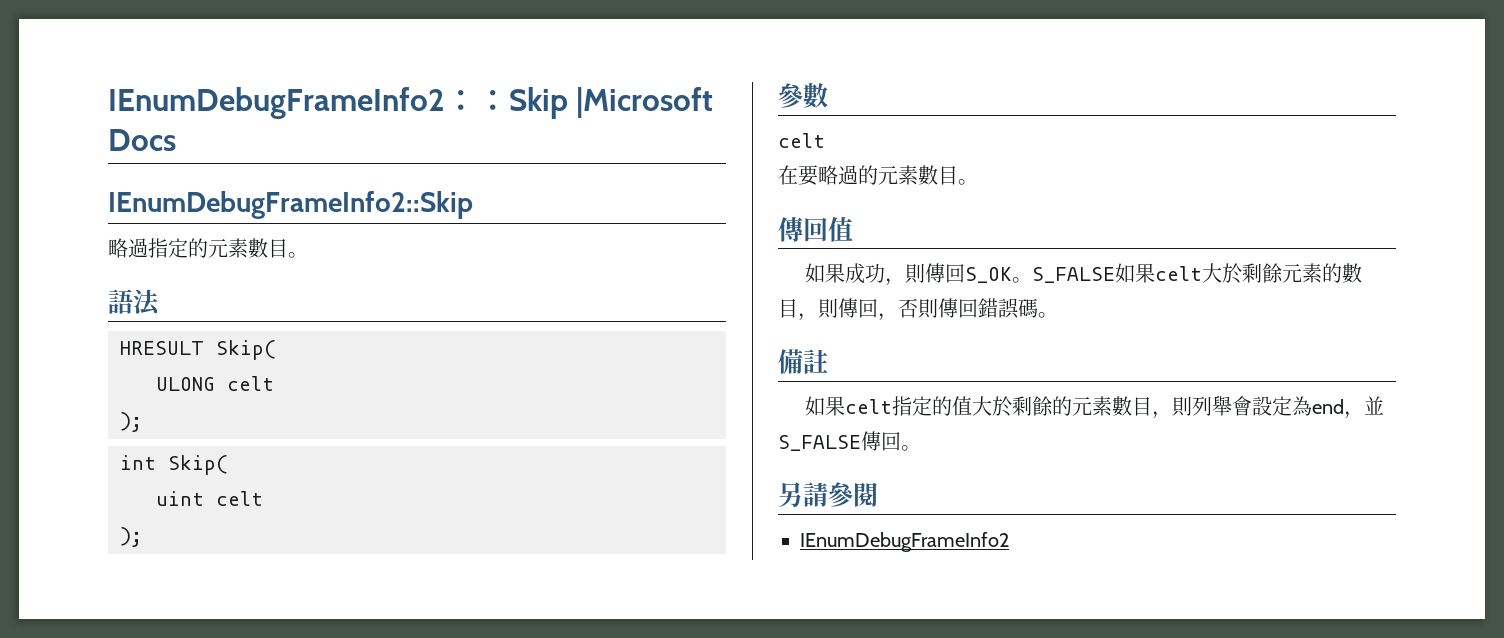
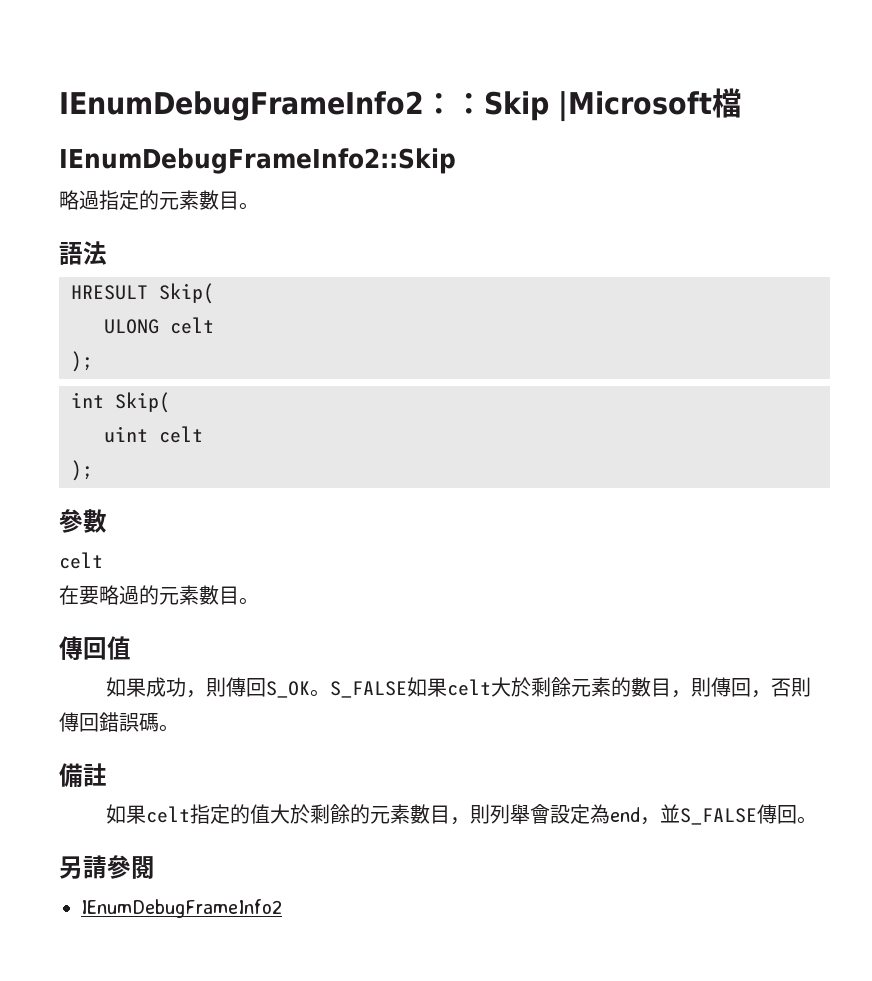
- IEnumDebugFrameInfo2：：Skip |Microsoft Docs
+ IEnumDebugFrameInfo2：：Skip |Microsoft檔

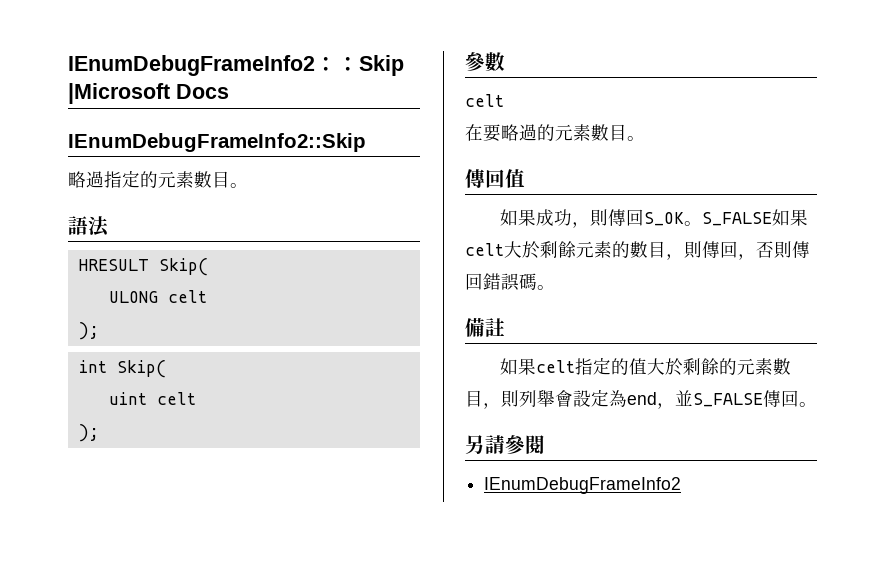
- IEnumDebugFrameInfo2：：Skip |Microsoft檔
+ IEnumDebugFrameInfo2：：Skip |Microsoft Docs

